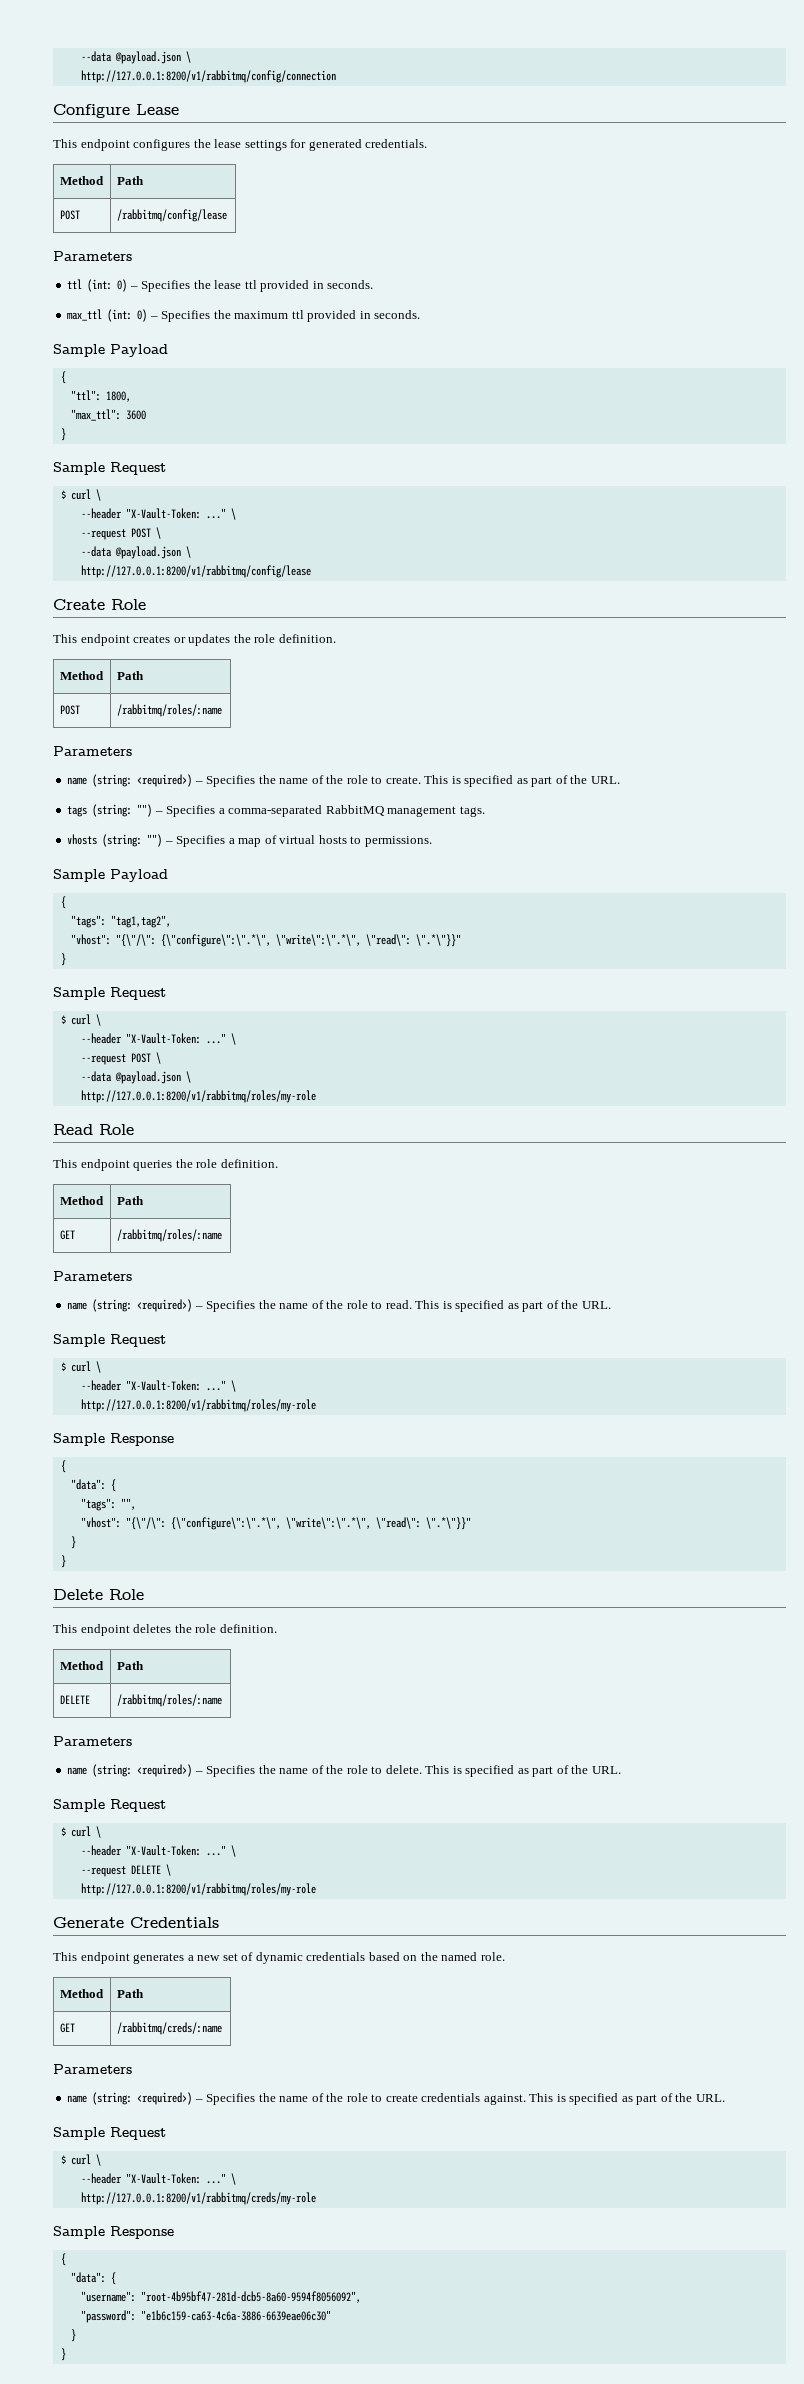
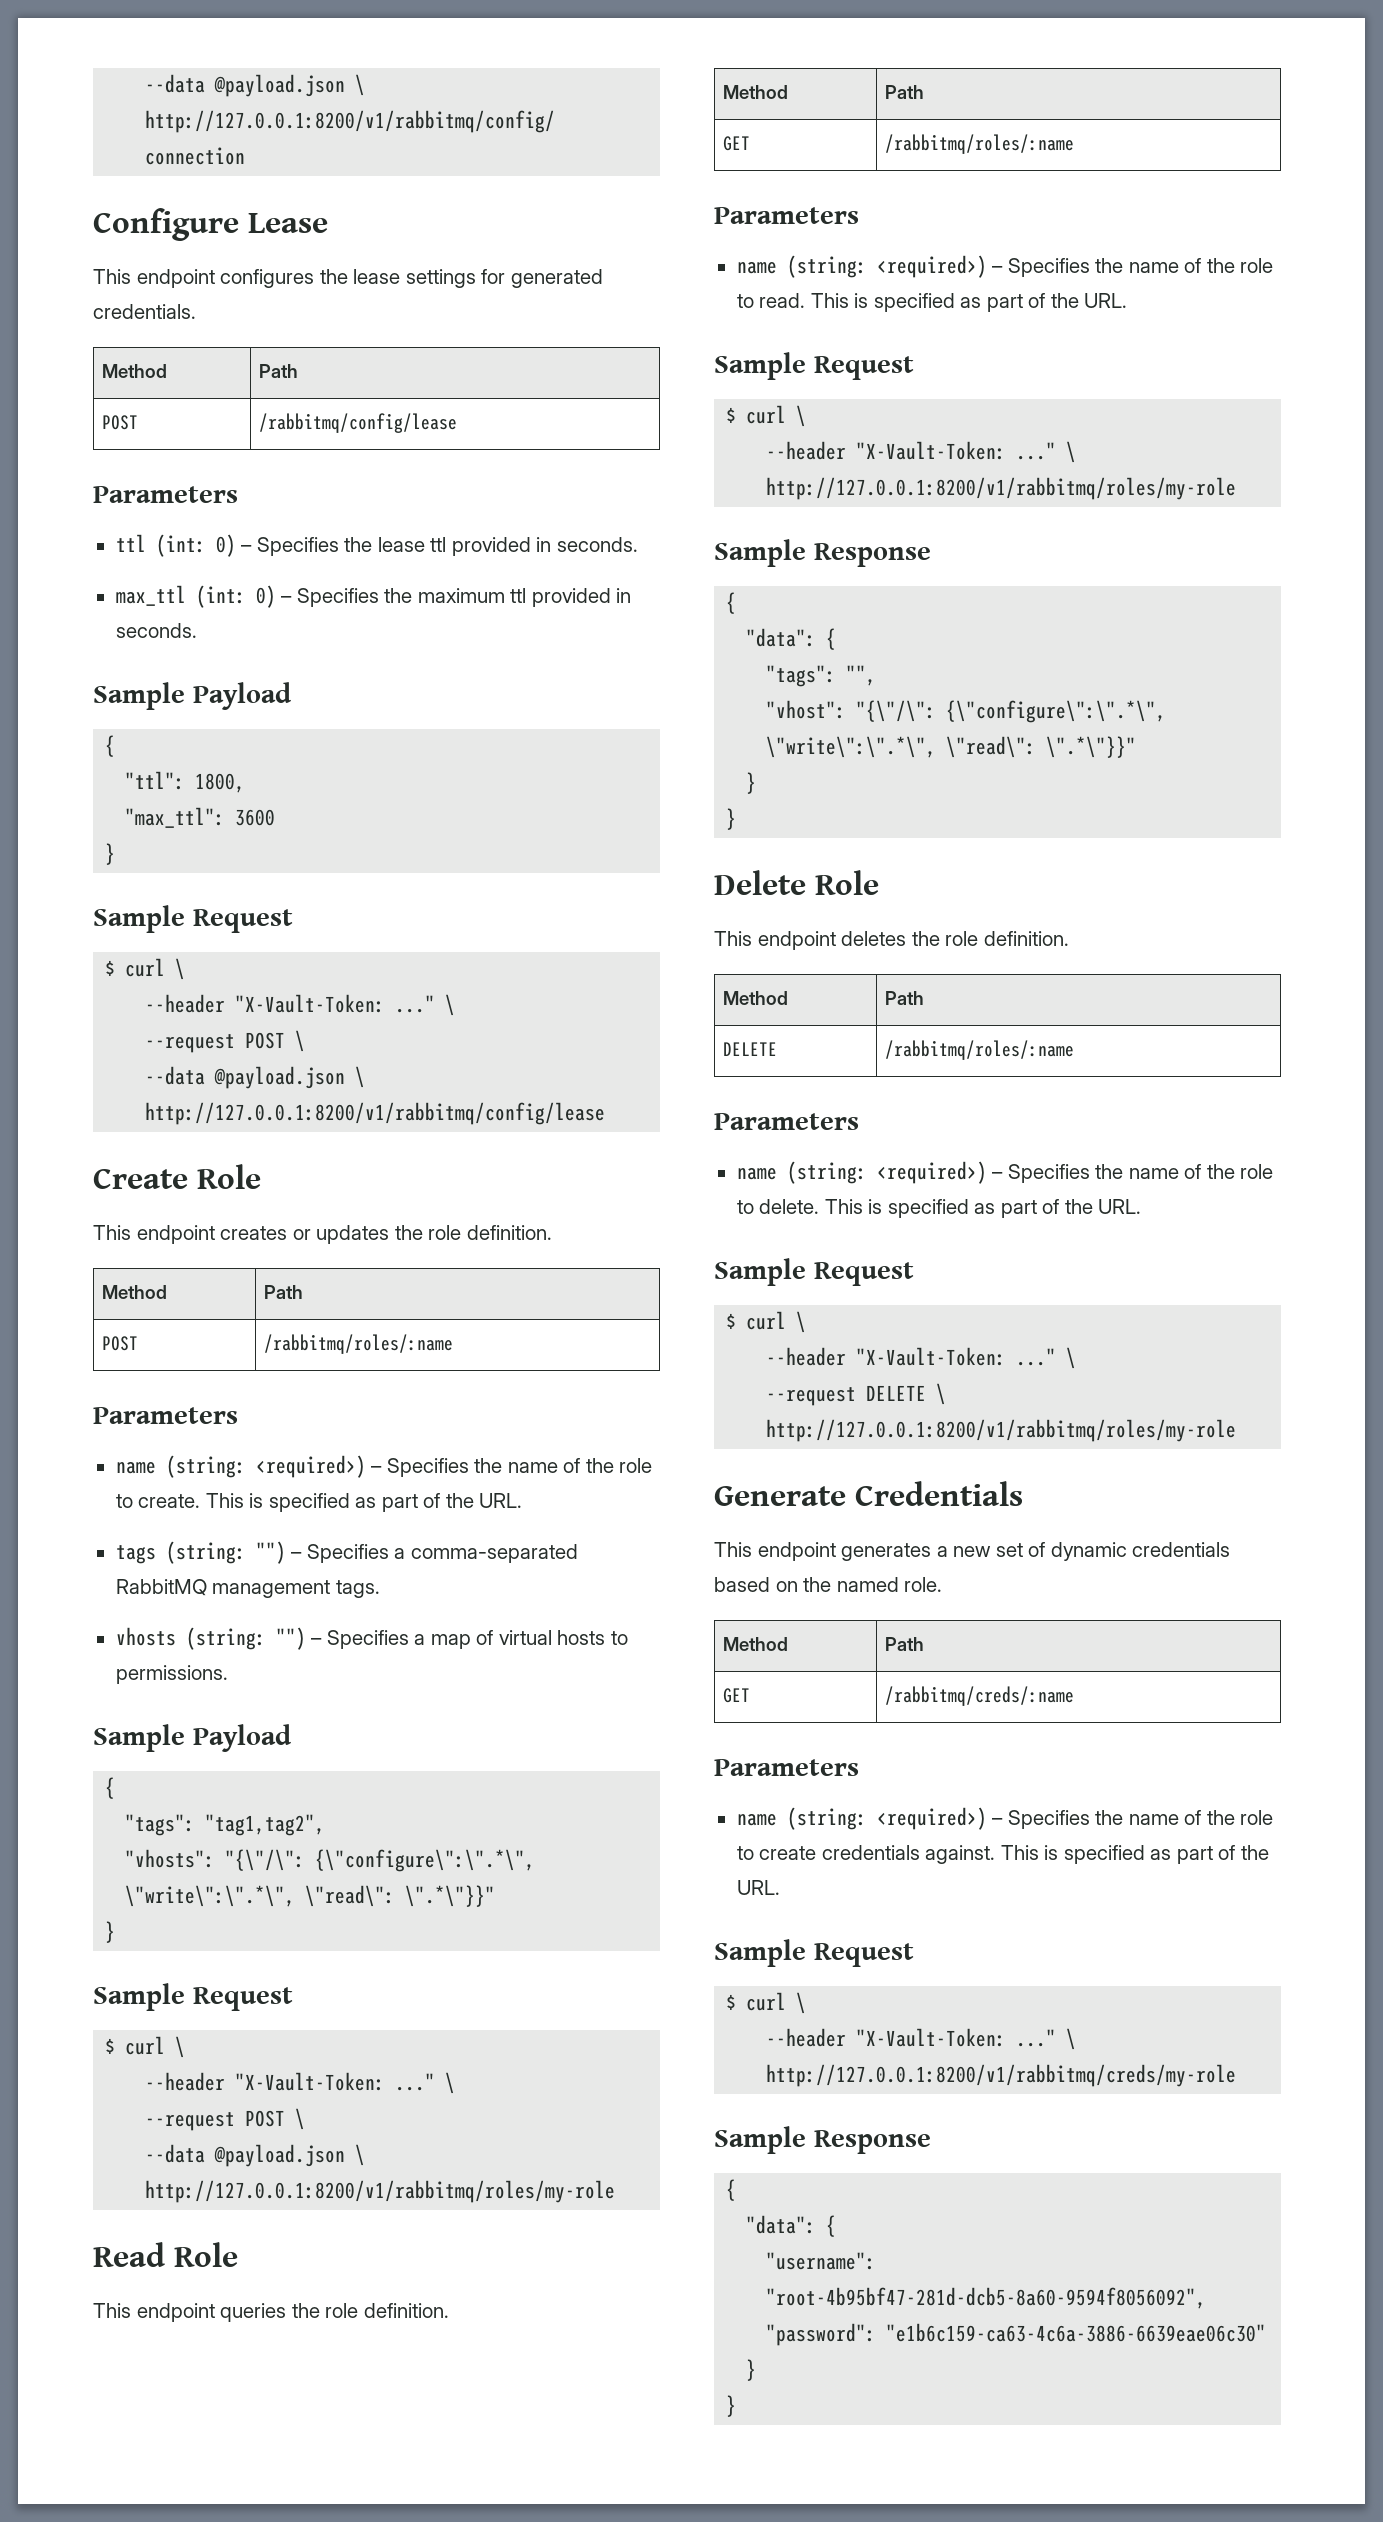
  "tags": "tag1,tag2",
- "vhost": "{\"/\": {\"configure\":\".*\", \"write\":\".*\", \"read\": \".*\"}}"
+ "vhosts": "{\"/\": {\"configure\":\".*\", \"write\":\".*\", \"read\": \".*\"}}"

